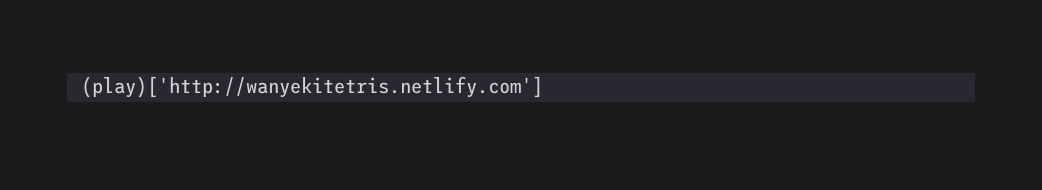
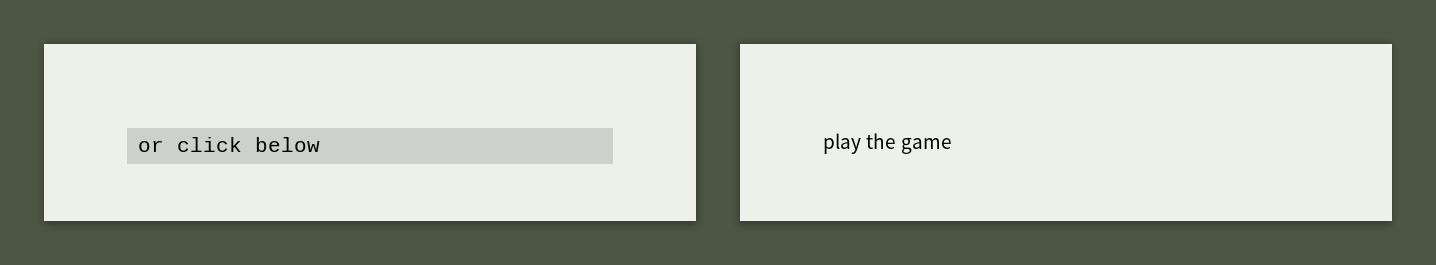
- (play)['http://wanyekitetris.netlify.com']
+ or click below
+ play the game

